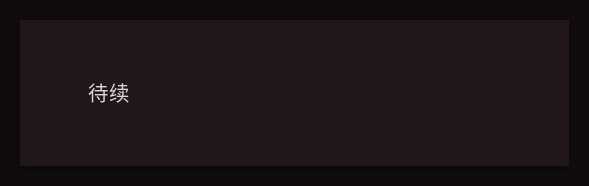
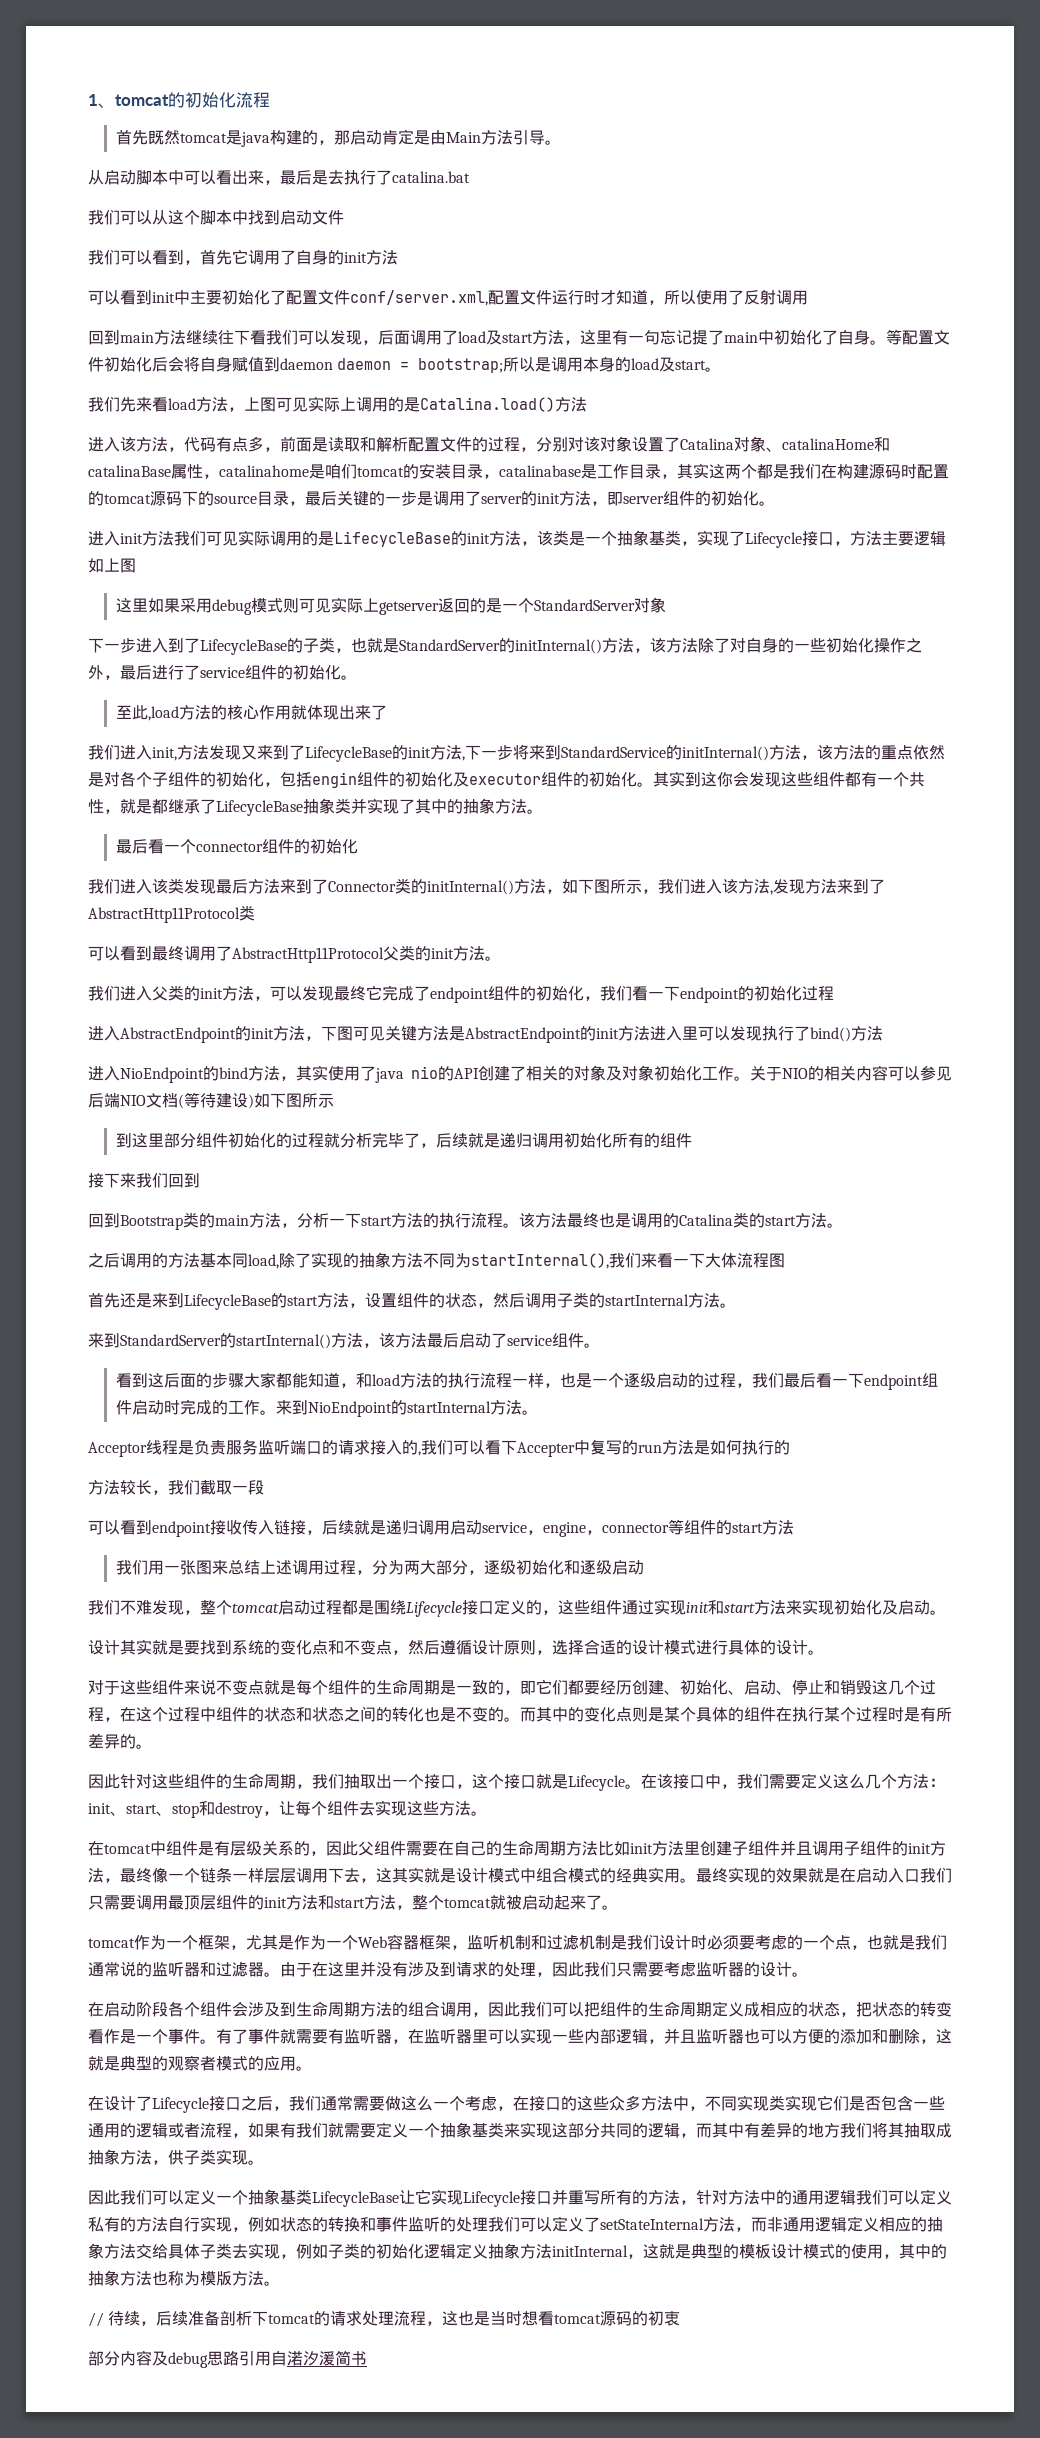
- 待续
+ 1、tomcat的初始化流程
+ 首先既然tomcat是java构建的，那启动肯定是由Main方法引导。
+ 从启动脚本中可以看出来，最后是去执行了catalina.bat
+ 我们可以从这个脚本中找到启动文件
+ 我们可以看到，首先它调用了自身的init方法
+ 可以看到init中主要初始化了配置文件conf/server.xml,配置文件运行时才知道，所以使用了反射调用
+ 回到main方法继续往下看我们可以发现，后面调用了load及start方法，这里有一句忘记提了main中初始化了自身。等配置文件初始化后会将自身赋值到daemon daemon = bootstrap;所以是调用本身的load及start。
+ 我们先来看load方法，上图可见实际上调用的是Catalina.load()方法
+ 进入该方法，代码有点多，前面是读取和解析配置文件的过程，分别对该对象设置了Catalina对象、catalinaHome和catalinaBase属性，catalinahome是咱们tomcat的安装目录，catalinabase是工作目录，其实这两个都是我们在构建源码时配置的tomcat源码下的source目录，最后关键的一步是调用了server的init方法，即server组件的初始化。
+ 进入init方法我们可见实际调用的是LifecycleBase的init方法，该类是一个抽象基类，实现了Lifecycle接口，方法主要逻辑如上图
+ 这里如果采用debug模式则可见实际上getserver返回的是一个StandardServer对象
+ 下一步进入到了LifecycleBase的子类，也就是StandardServer的initInternal()方法，该方法除了对自身的一些初始化操作之外，最后进行了service组件的初始化。
+ 至此,load方法的核心作用就体现出来了
+ 我们进入init,方法发现又来到了LifecycleBase的init方法,下一步将来到StandardService的initInternal()方法，该方法的重点依然是对各个子组件的初始化，包括engin组件的初始化及executor组件的初始化。其实到这你会发现这些组件都有一个共性，就是都继承了LifecycleBase抽象类并实现了其中的抽象方法。
+ 最后看一个connector组件的初始化
+ 我们进入该类发现最后方法来到了Connector类的initInternal()方法，如下图所示，我们进入该方法,发现方法来到了AbstractHttp11Protocol类
+ 可以看到最终调用了AbstractHttp11Protocol父类的init方法。
+ 我们进入父类的init方法，可以发现最终它完成了endpoint组件的初始化，我们看一下endpoint的初始化过程
+ 进入AbstractEndpoint的init方法，下图可见关键方法是AbstractEndpoint的init方法进入里可以发现执行了bind()方法
+ 进入NioEndpoint的bind方法，其实使用了java nio的API创建了相关的对象及对象初始化工作。关于NIO的相关内容可以参见后端NIO文档(等待建设)如下图所示
+ 到这里部分组件初始化的过程就分析完毕了，后续就是递归调用初始化所有的组件
+ 接下来我们回到
+ 回到Bootstrap类的main方法，分析一下start方法的执行流程。该方法最终也是调用的Catalina类的start方法。
+ 之后调用的方法基本同load,除了实现的抽象方法不同为startInternal(),我们来看一下大体流程图
+ 首先还是来到LifecycleBase的start方法，设置组件的状态，然后调用子类的startInternal方法。
+ 来到StandardServer的startInternal()方法，该方法最后启动了service组件。
+ 看到这后面的步骤大家都能知道，和load方法的执行流程一样，也是一个逐级启动的过程，我们最后看一下endpoint组件启动时完成的工作。来到NioEndpoint的startInternal方法。
+ Acceptor线程是负责服务监听端口的请求接入的,我们可以看下Accepter中复写的run方法是如何执行的
+ 方法较长，我们截取一段
+ 可以看到endpoint接收传入链接，后续就是递归调用启动service，engine，connector等组件的start方法
+ 我们用一张图来总结上述调用过程，分为两大部分，逐级初始化和逐级启动
+ 我们不难发现，整个tomcat启动过程都是围绕Lifecycle接口定义的，这些组件通过实现init和start方法来实现初始化及启动。
+ 设计其实就是要找到系统的变化点和不变点，然后遵循设计原则，选择合适的设计模式进行具体的设计。
+ 对于这些组件来说不变点就是每个组件的生命周期是一致的，即它们都要经历创建、初始化、启动、停止和销毁这几个过程，在这个过程中组件的状态和状态之间的转化也是不变的。而其中的变化点则是某个具体的组件在执行某个过程时是有所差异的。
+ 因此针对这些组件的生命周期，我们抽取出一个接口，这个接口就是Lifecycle。在该接口中，我们需要定义这么几个方法：init、start、stop和destroy，让每个组件去实现这些方法。
+ 在tomcat中组件是有层级关系的，因此父组件需要在自己的生命周期方法比如init方法里创建子组件并且调用子组件的init方法，最终像一个链条一样层层调用下去，这其实就是设计模式中组合模式的经典实用。最终实现的效果就是在启动入口我们只需要调用最顶层组件的init方法和start方法，整个tomcat就被启动起来了。
+ tomcat作为一个框架，尤其是作为一个Web容器框架，监听机制和过滤机制是我们设计时必须要考虑的一个点，也就是我们通常说的监听器和过滤器。由于在这里并没有涉及到请求的处理，因此我们只需要考虑监听器的设计。
+ 在启动阶段各个组件会涉及到生命周期方法的组合调用，因此我们可以把组件的生命周期定义成相应的状态，把状态的转变看作是一个事件。有了事件就需要有监听器，在监听器里可以实现一些内部逻辑，并且监听器也可以方便的添加和删除，这就是典型的观察者模式的应用。
+ 在设计了Lifecycle接口之后，我们通常需要做这么一个考虑，在接口的这些众多方法中，不同实现类实现它们是否包含一些通用的逻辑或者流程，如果有我们就需要定义一个抽象基类来实现这部分共同的逻辑，而其中有差异的地方我们将其抽取成抽象方法，供子类实现。
+ 因此我们可以定义一个抽象基类LifecycleBase让它实现Lifecycle接口并重写所有的方法，针对方法中的通用逻辑我们可以定义私有的方法自行实现，例如状态的转换和事件监听的处理我们可以定义了setStateInternal方法，而非通用逻辑定义相应的抽象方法交给具体子类去实现，例如子类的初始化逻辑定义抽象方法initInternal，这就是典型的模板设计模式的使用，其中的抽象方法也称为模版方法。
+ // 待续，后续准备剖析下tomcat的请求处理流程，这也是当时想看tomcat源码的初衷
+ 部分内容及debug思路引用自渃汐湲简书

